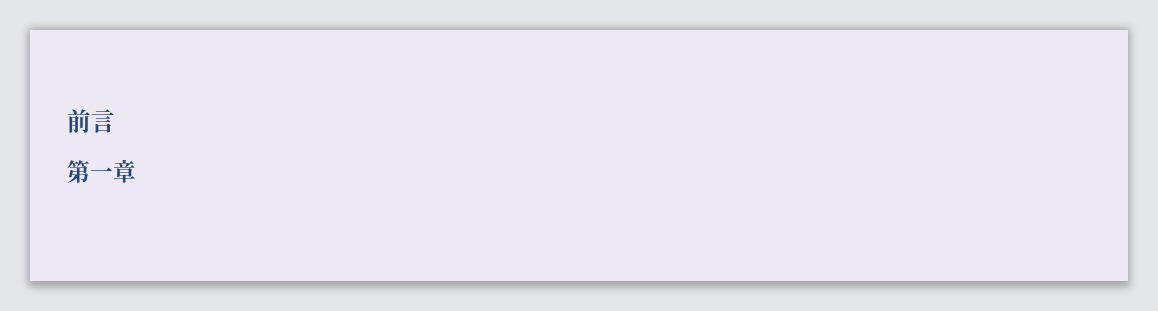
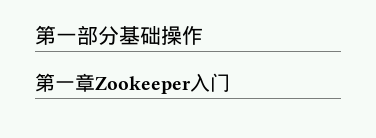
- 前言
+ 第一部分基础操作
- 第一章
+ 第一章Zookeeper入门

